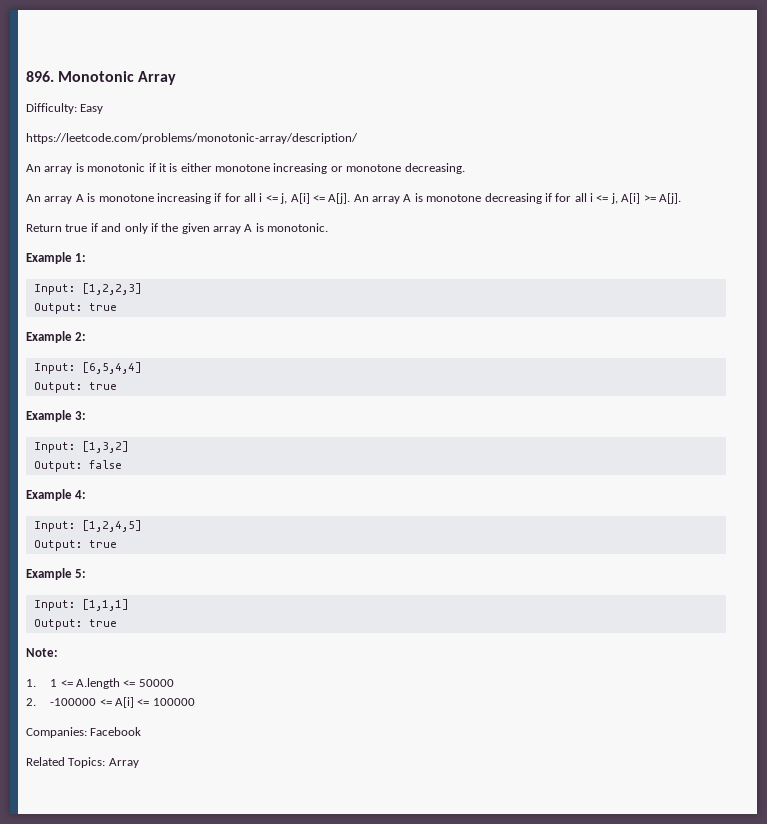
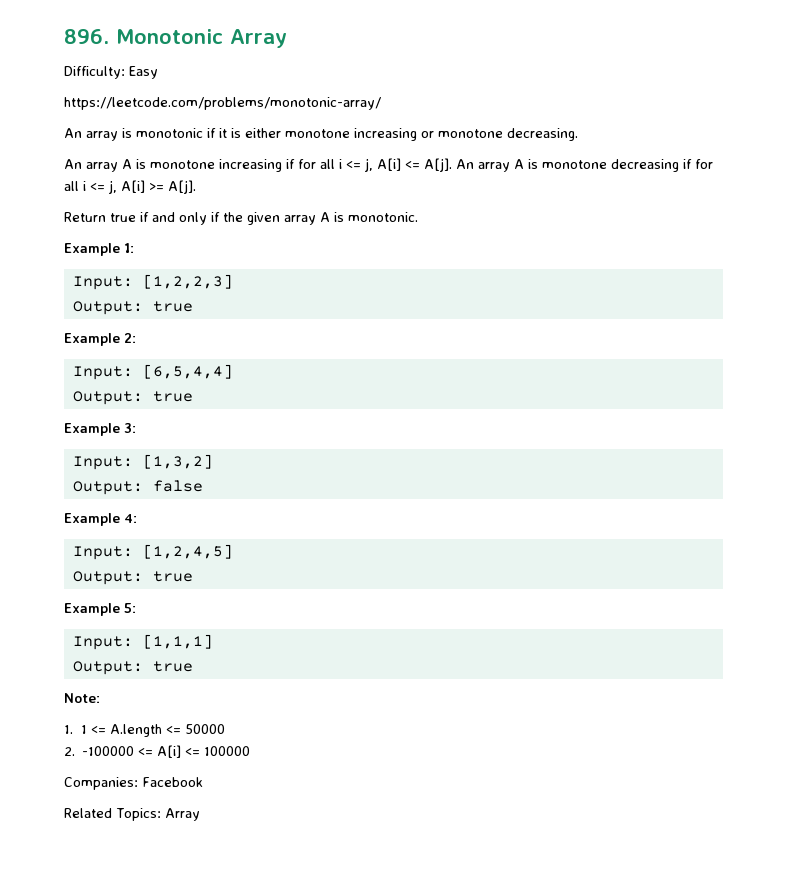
- https://leetcode.com/problems/monotonic-array/description/
+ https://leetcode.com/problems/monotonic-array/

